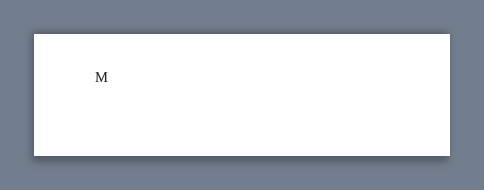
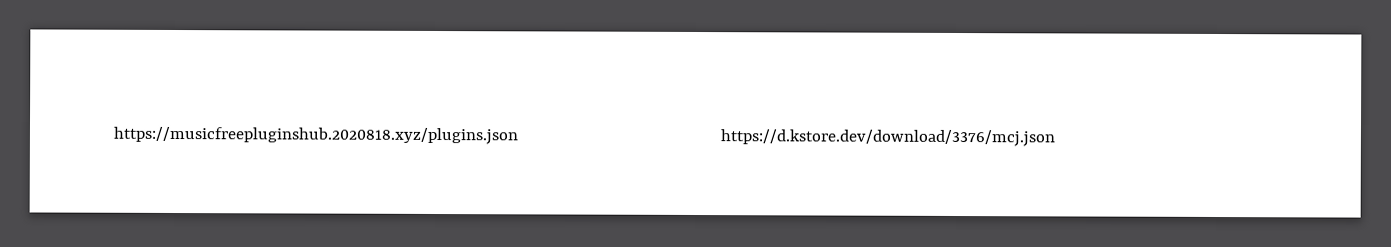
- M
+ https://musicfreepluginshub.2020818.xyz/plugins.json https://d.kstore.dev/download/3376/mcj.json

